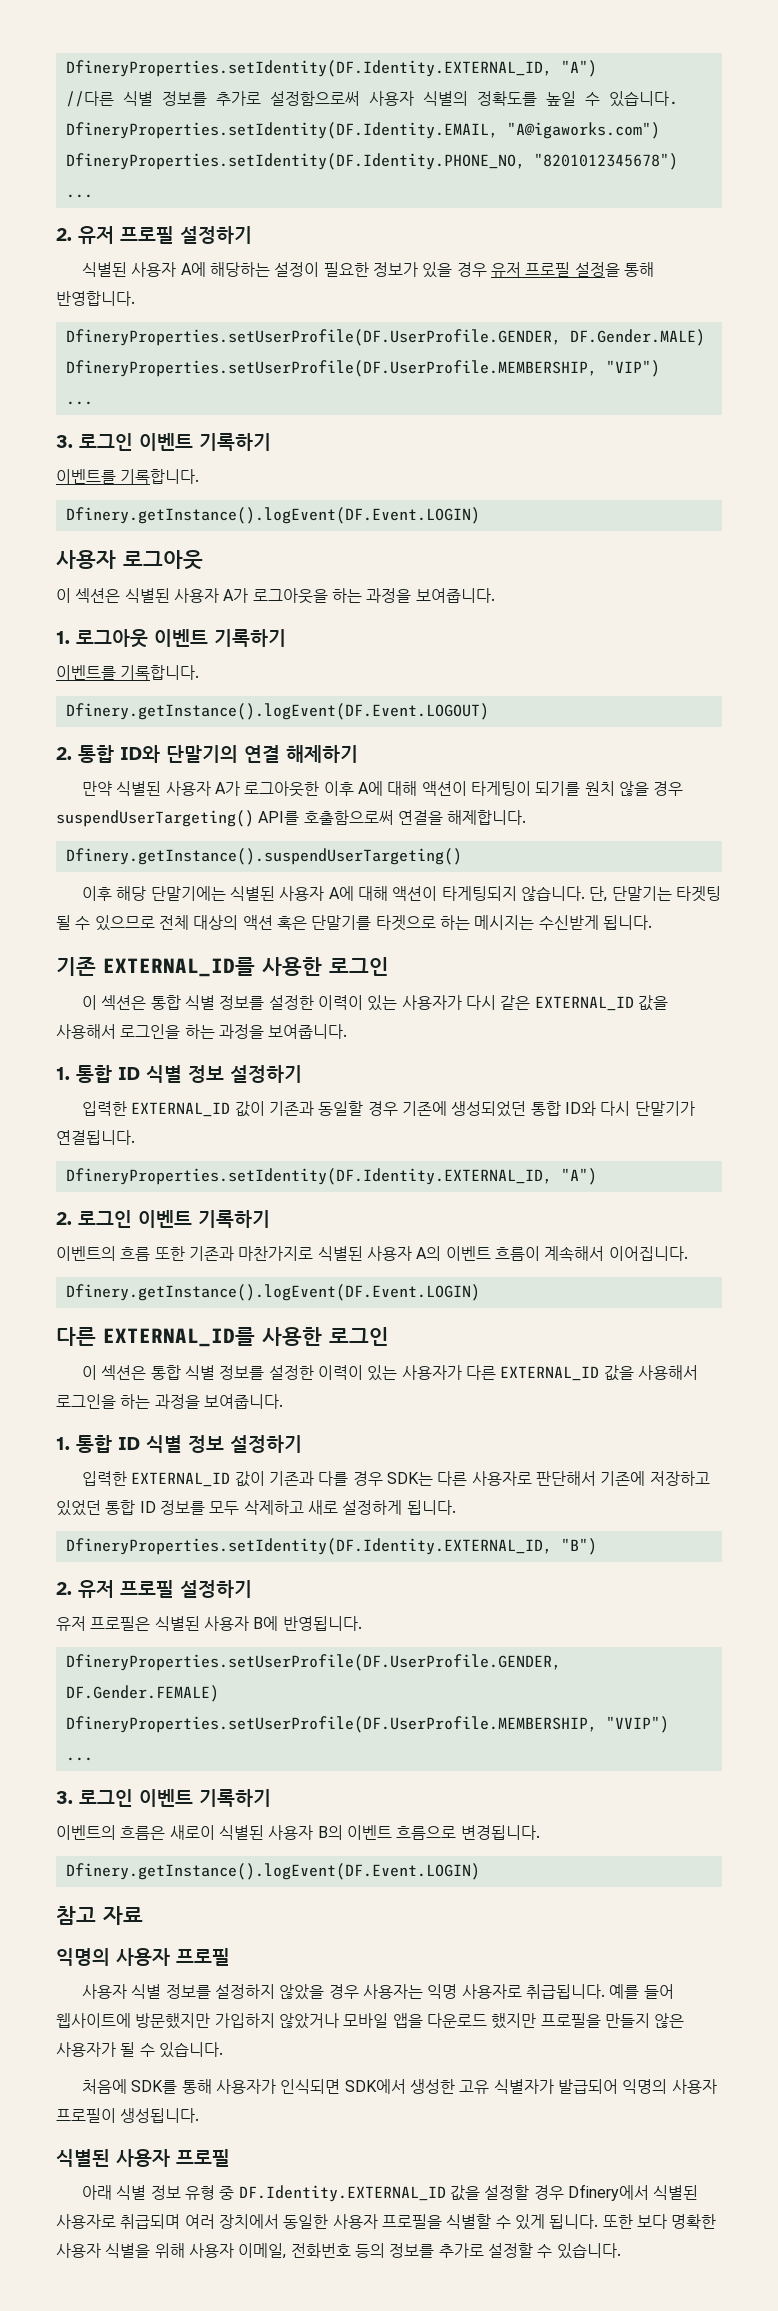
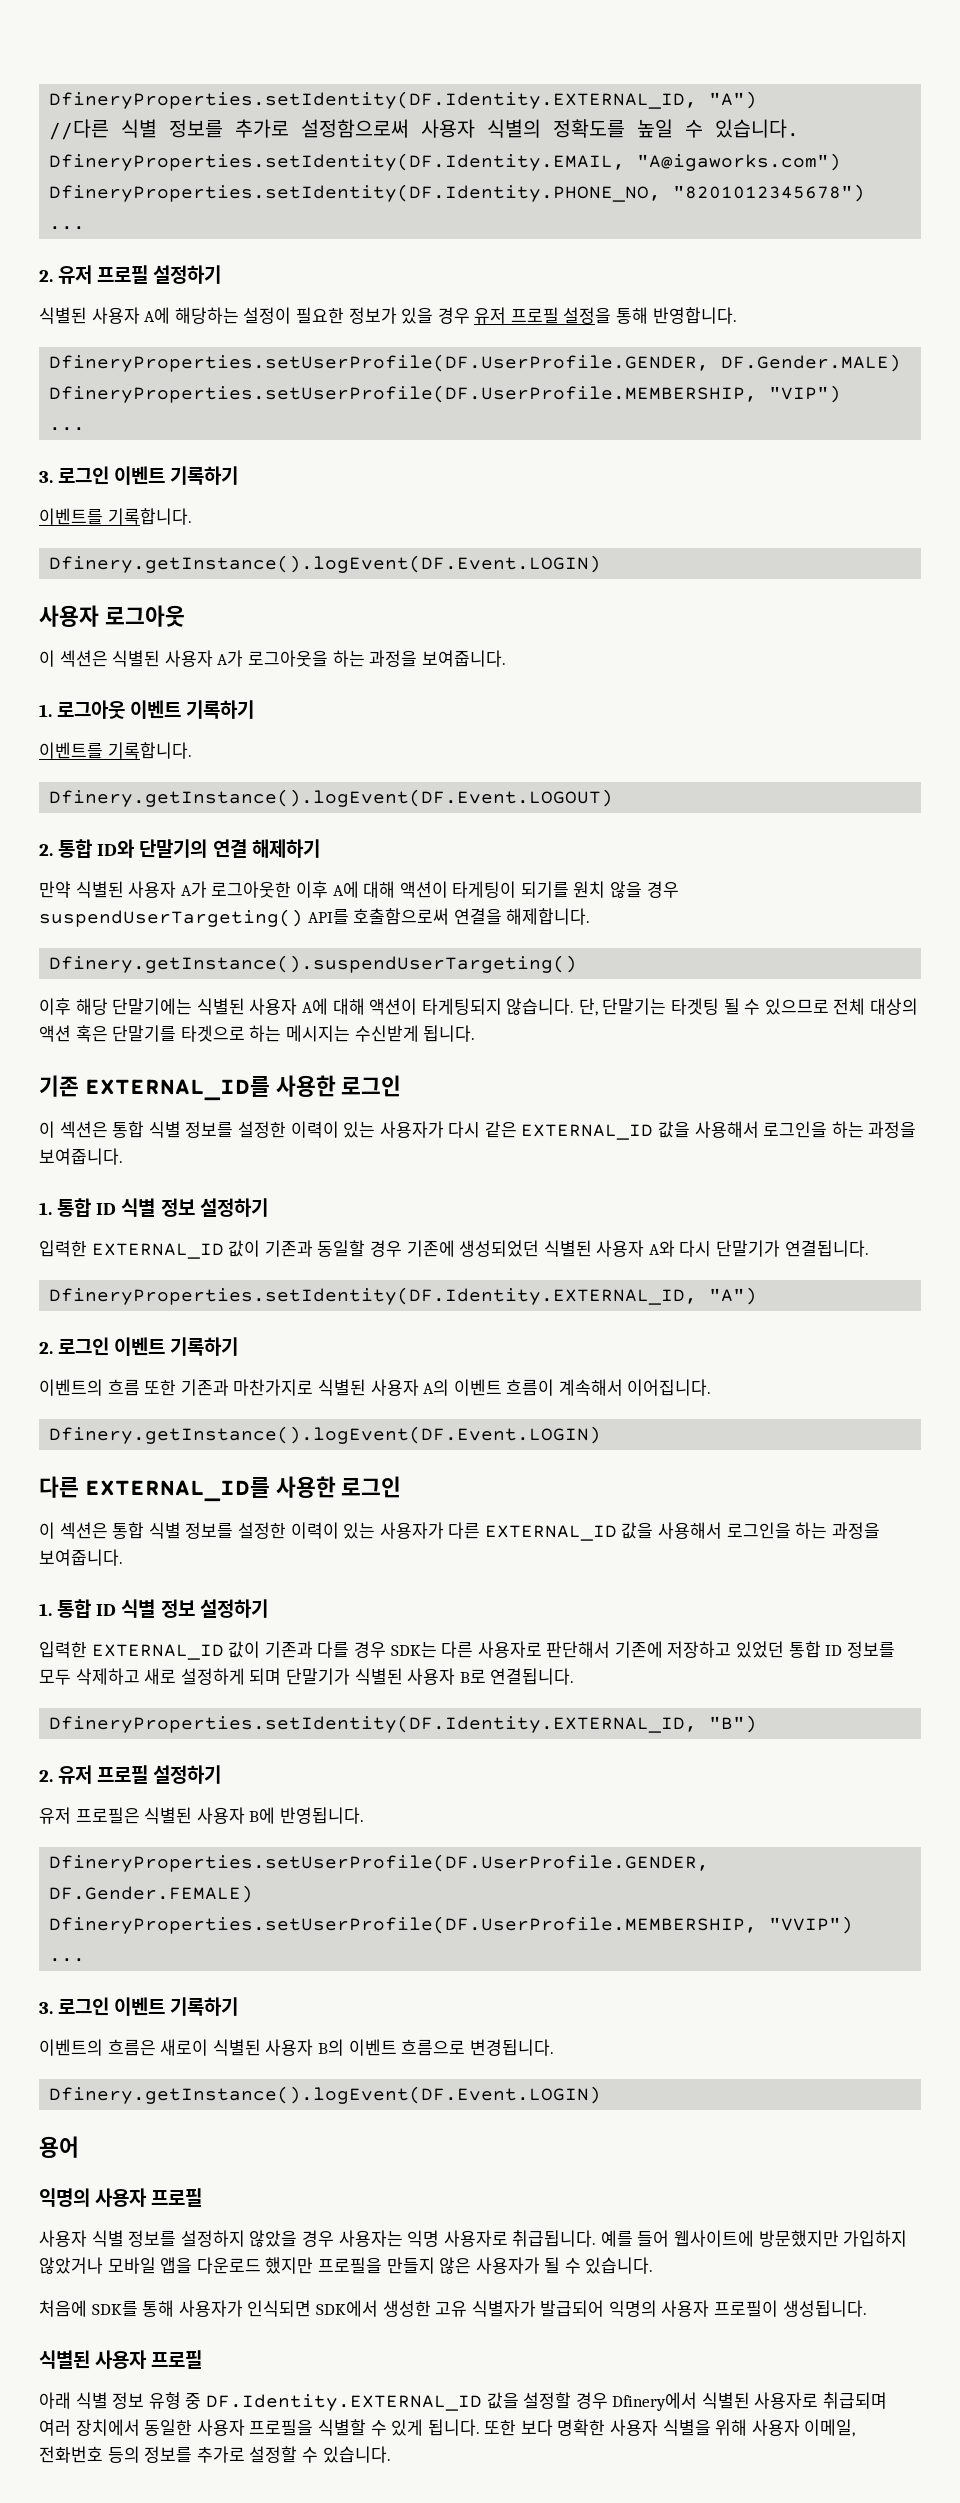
- 입력한 EXTERNAL_ID 값이 기존과 동일할 경우 기존에 생성되었던 통합 ID와 다시 단말기가 연결됩니다.
+ 입력한 EXTERNAL_ID 값이 기존과 동일할 경우 기존에 생성되었던 식별된 사용자 A와 다시 단말기가 연결됩니다.
- 입력한 EXTERNAL_ID 값이 기존과 다를 경우 SDK는 다른 사용자로 판단해서 기존에 저장하고 있었던 통합 ID 정보를 모두 삭제하고 새로 설정하게 됩니다.
+ 입력한 EXTERNAL_ID 값이 기존과 다를 경우 SDK는 다른 사용자로 판단해서 기존에 저장하고 있었던 통합 ID 정보를 모두 삭제하고 새로 설정하게 되며 단말기가 식별된 사용자 B로 연결됩니다.
- 참고 자료
+ 용어

